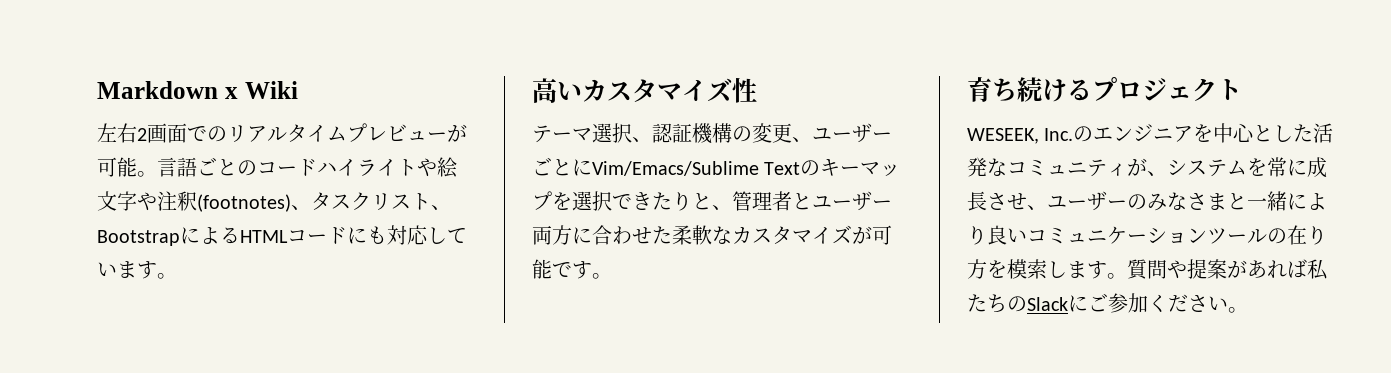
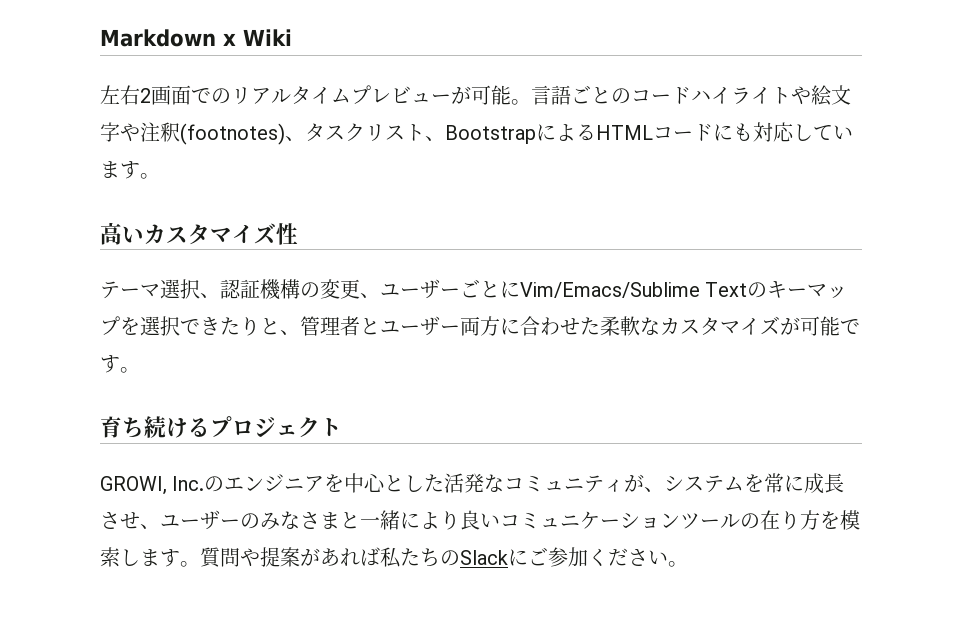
- WESEEK, Inc.のエンジニアを中心とした活発なコミュニティが、システムを常に成長させ、ユーザーのみなさまと一緒により良いコミュニケーションツールの在り方を模索します。
+ GROWI, Inc.のエンジニアを中心とした活発なコミュニティが、システムを常に成長させ、ユーザーのみなさまと一緒により良いコミュニケーションツールの在り方を模索します。

